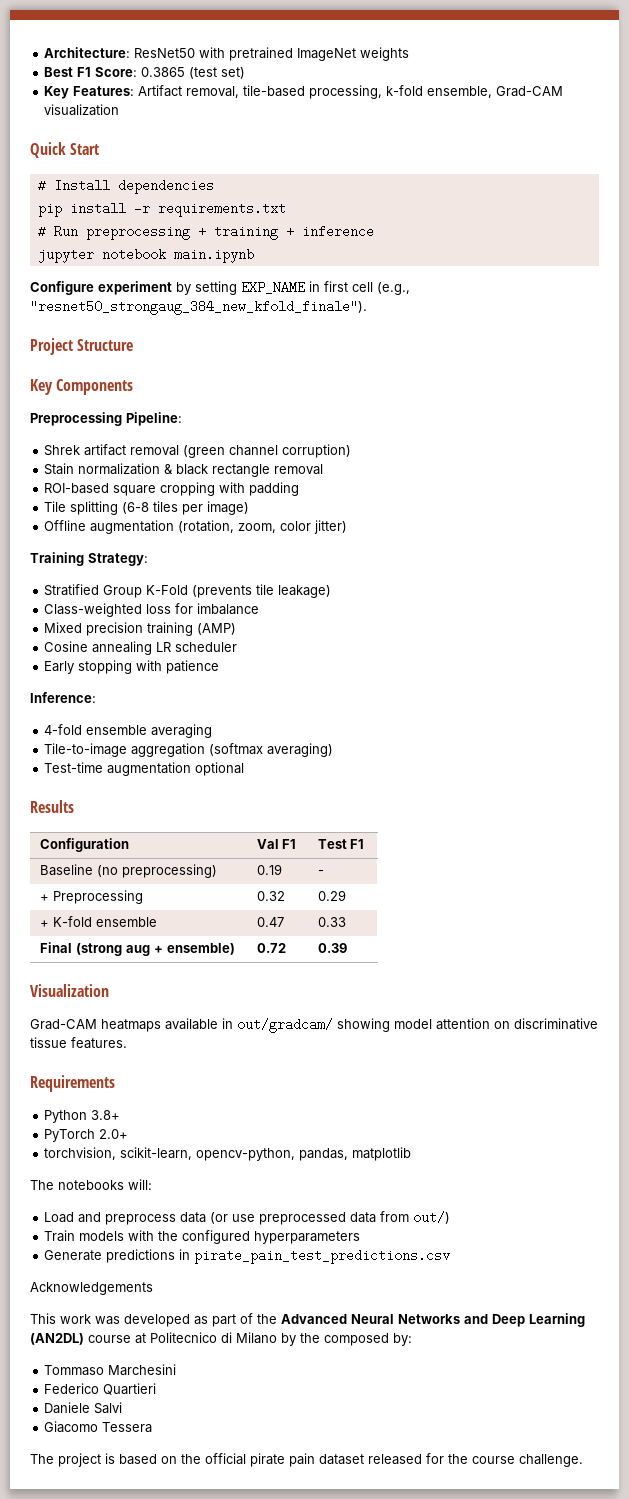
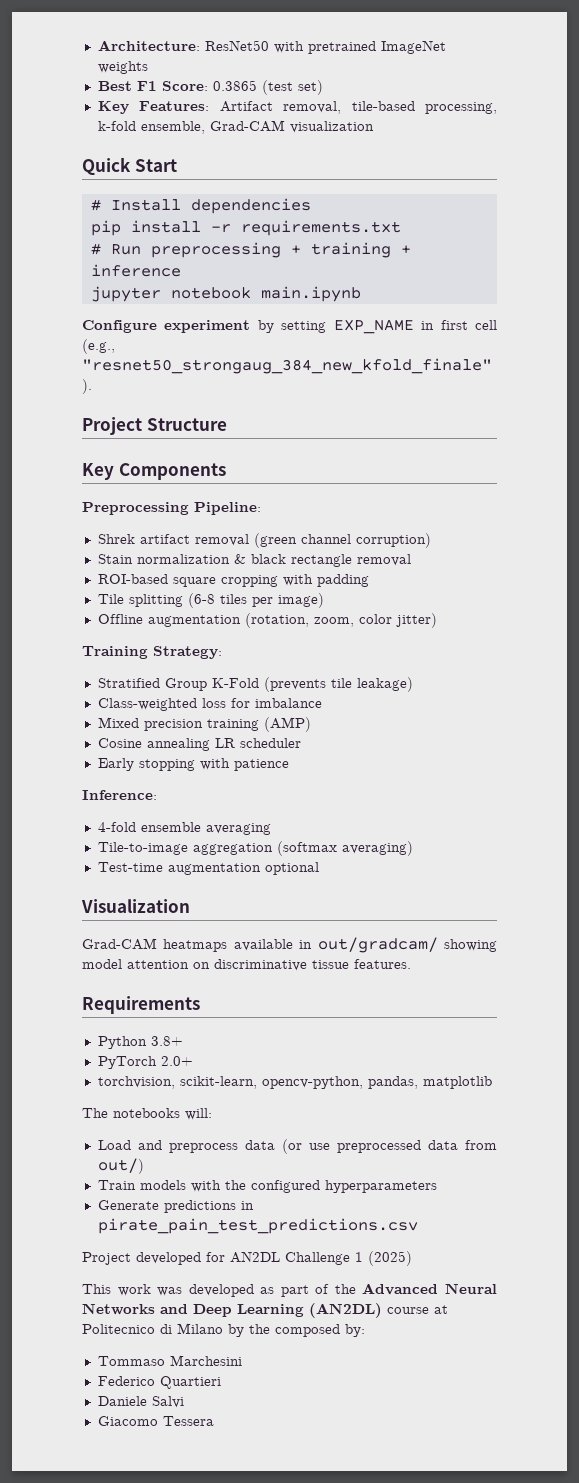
- Results
- Configuration | Val F1 | Test F1
- Baseline (no preprocessing) | 0.19 | -
- + Preprocessing | 0.32 | 0.29
- + K-fold ensemble | 0.47 | 0.33
- Final (strong aug + ensemble) | 0.72 | 0.39
- Acknowledgements
+ Project developed for AN2DL Challenge 1 (2025)
- The project is based on the official pirate pain dataset released for the course challenge.

